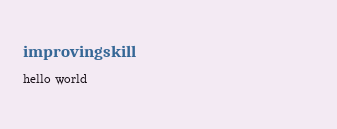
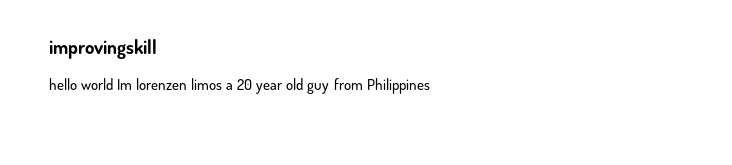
- hello world
+ hello world Im lorenzen limos a 20 year old guy from Philippines

